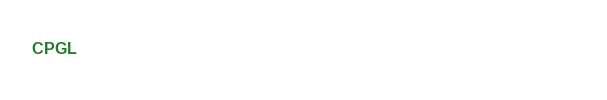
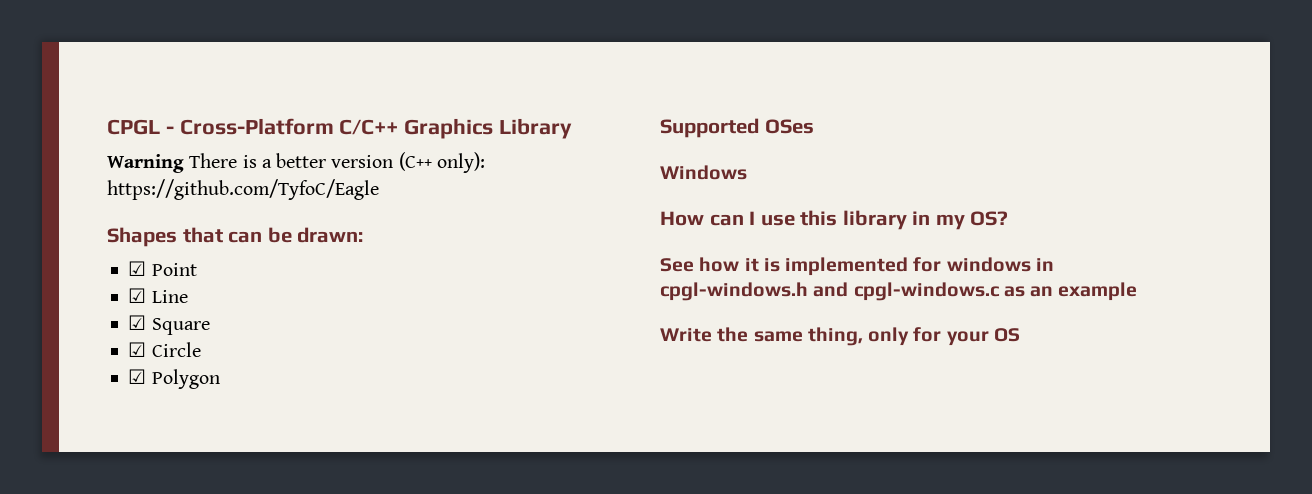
- CPGL
+ CPGL - Cross-Platform C/C++ Graphics Library
+ Warning There is a better version (C++ only): https://github.com/TyfoC/Eagle
+ Shapes that can be drawn:
+ ☑ Point
+ ☑ Line
+ ☑ Square
+ ☑ Circle
+ ☑ Polygon
+ Supported OSes
+ Windows
+ How can I use this library in my OS?
+ See how it is implemented for windows in cpgl-windows.h and cpgl-windows.c as an example
+ Write the same thing, only for your OS

